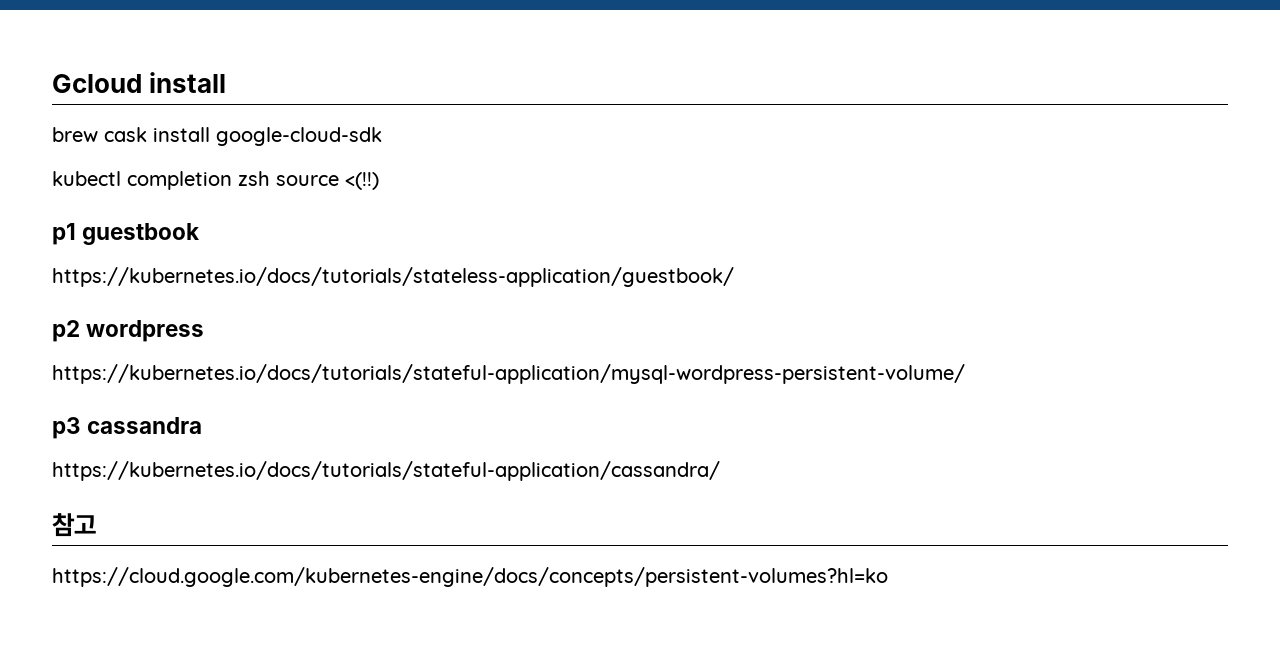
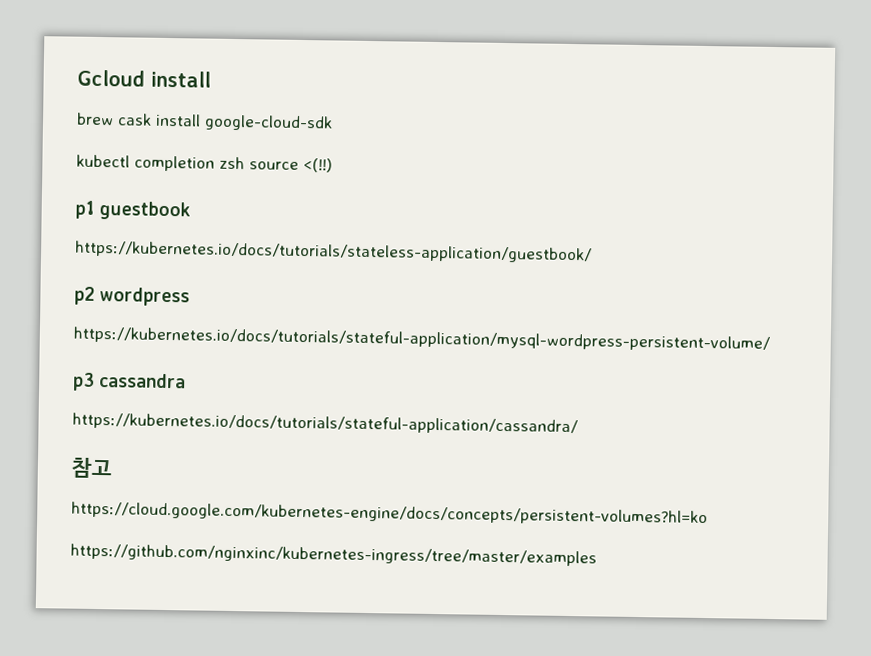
+ https://github.com/nginxinc/kubernetes-ingress/tree/master/examples

